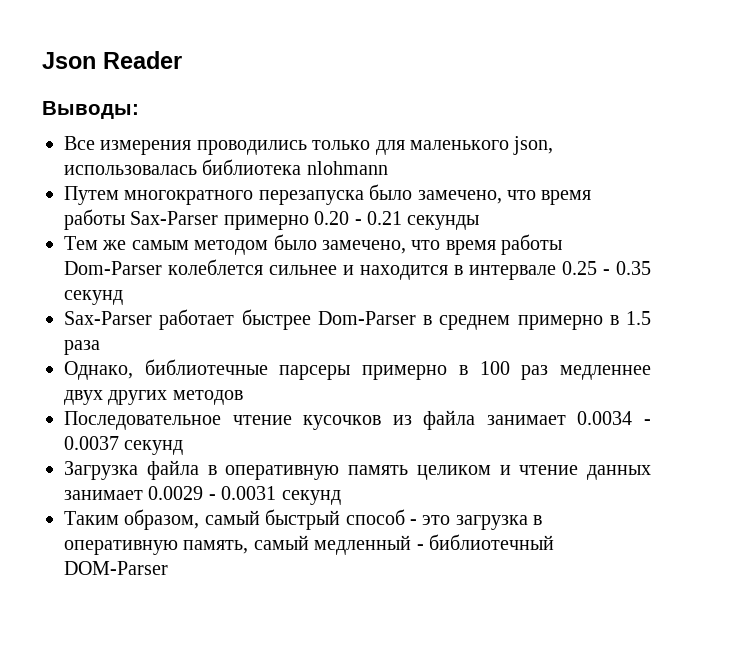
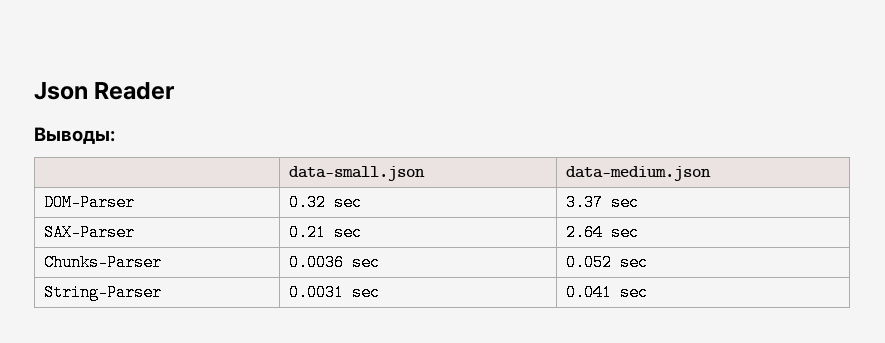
- Все измерения проводились только для маленького json, использовалась библиотека nlohmann
- Путем многократного перезапуска было замечено, что время работы Sax-Parser примерно 0.20 - 0.21 секунды
- Тем же самым методом было замечено, что время работы Dom-Parser колеблется сильнее и находится в интервале 0.25 - 0.35 секунд
- Sax-Parser работает быстрее Dom-Parser в среднем примерно в 1.5 раза
- Однако, библиотечные парсеры примерно в 100 раз медленнее двух других методов
- Последовательное чтение кусочков из файла занимает 0.0034 - 0.0037 секунд
- Загрузка файла в оперативную память целиком и чтение данных занимает 0.0029 - 0.0031 секунд
- Таким образом, самый быстрый способ - это загрузка в оперативную память, самый медленный - библиотечный DOM-Parser
+ | data-small.json | data-medium.json
+ DOM-Parser | 0.32 sec | 3.37 sec
+ SAX-Parser | 0.21 sec | 2.64 sec
+ Chunks-Parser | 0.0036 sec | 0.052 sec
+ String-Parser | 0.0031 sec | 0.041 sec

